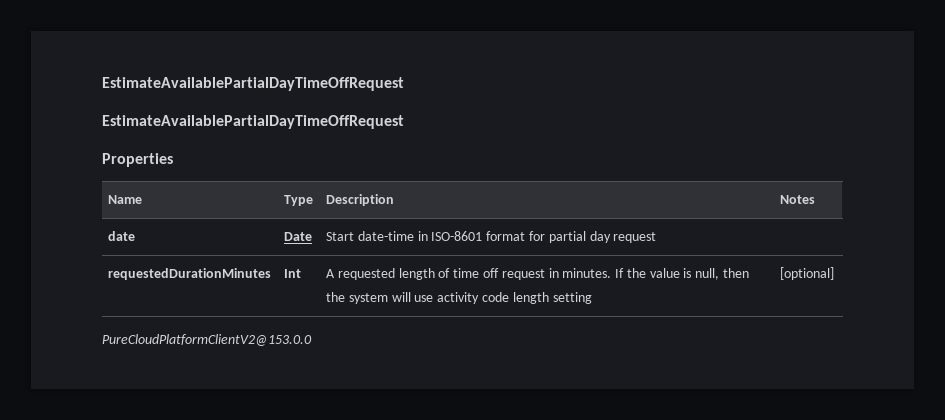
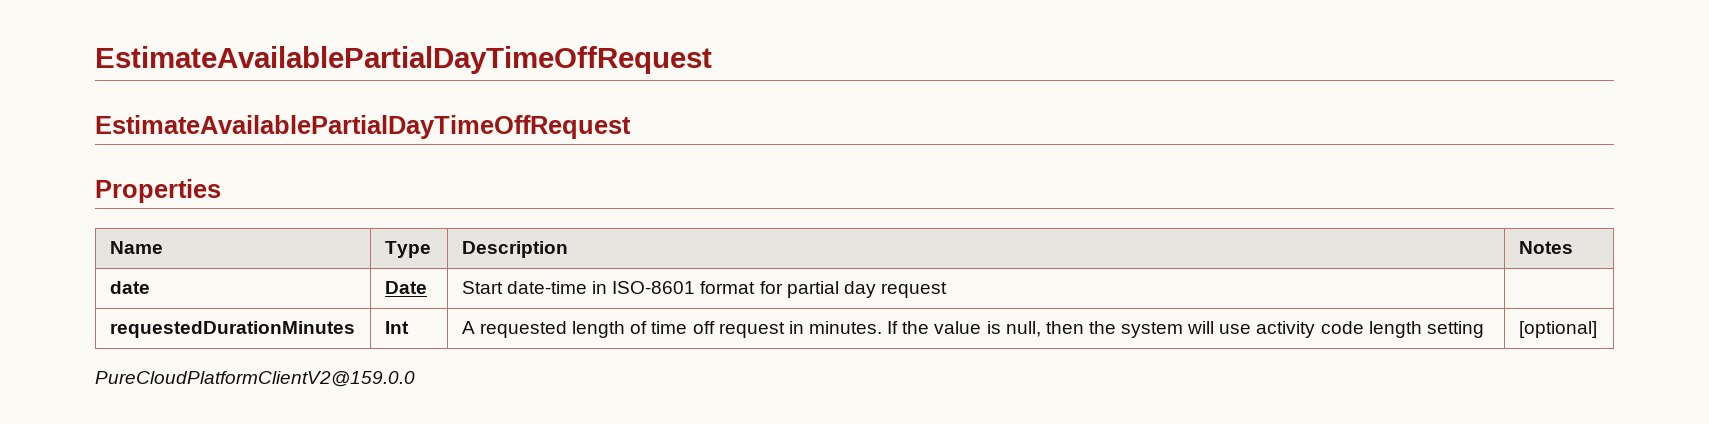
- PureCloudPlatformClientV2@153.0.0
+ PureCloudPlatformClientV2@159.0.0

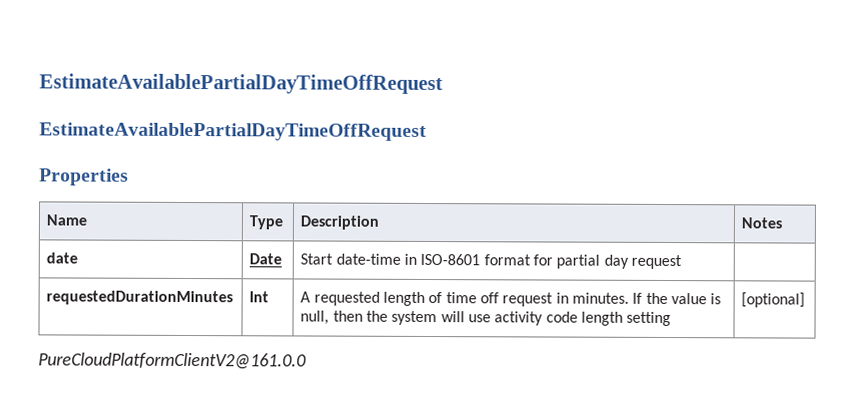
- PureCloudPlatformClientV2@159.0.0
+ PureCloudPlatformClientV2@161.0.0

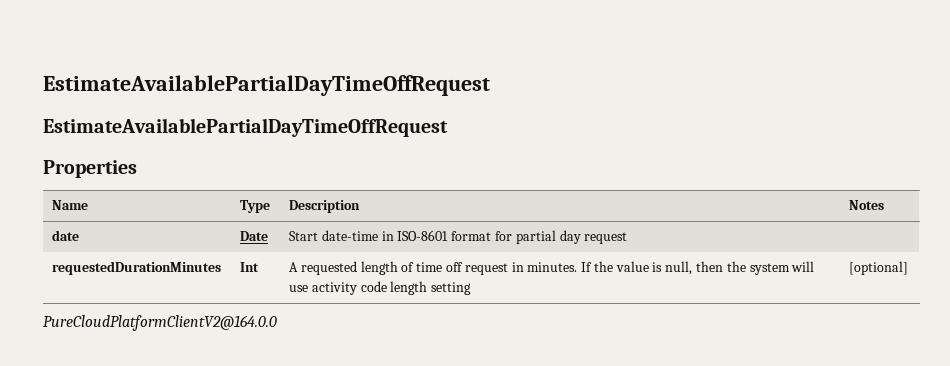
- PureCloudPlatformClientV2@161.0.0
+ PureCloudPlatformClientV2@164.0.0

